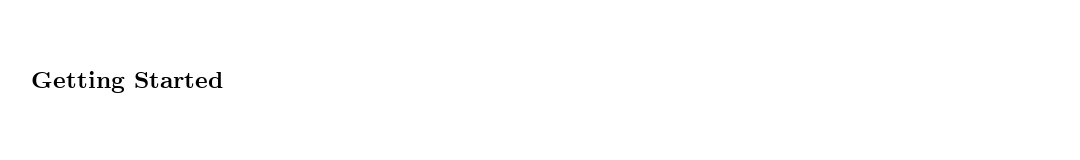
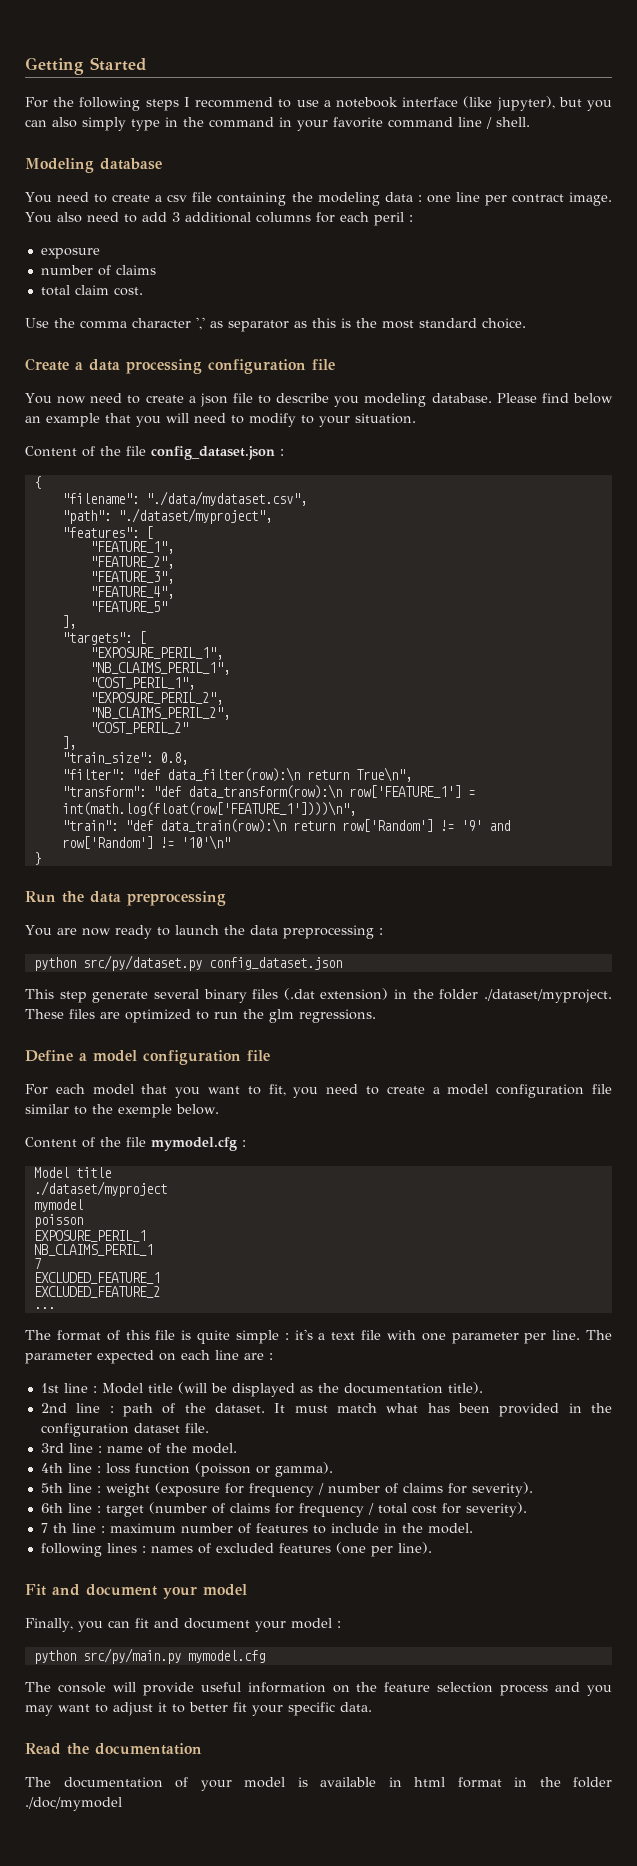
+ For the following steps I recommend to use a notebook interface (like jupyter), but you can also simply type in the command in your favorite command line / shell.
+ Modeling database
+ You need to create a csv file containing the modeling data : one line per contract image. You also need to add 3 additional columns for each peril :
+ exposure
+ number of claims
+ total claim cost.
+ Use the comma character ',' as separator as this is the most standard choice.
+ Create a data processing configuration file
+ You now need to create a json file to describe you modeling database. Please find below an example that you will need to modify to your situation.
+ Content of the file config_dataset.json :
+ {
+ "filename": "./data/mydataset.csv",
+ "path": "./dataset/myproject",
+ "features": [
+ "FEATURE_1",
+ "FEATURE_2",
+ "FEATURE_3",
+ "FEATURE_4",
+ "FEATURE_5"
+ ],
+ "targets": [
+ "EXPOSURE_PERIL_1",
+ "NB_CLAIMS_PERIL_1",
+ "COST_PERIL_1",
+ "EXPOSURE_PERIL_2",
+ "NB_CLAIMS_PERIL_2",
+ "COST_PERIL_2"
+ ],
+ "train_size": 0.8,
+ "filter": "def data_filter(row):\n return True\n",
+ "transform": "def data_transform(row):\n row['FEATURE_1'] = int(math.log(float(row['FEATURE_1'])))\n",
+ "train": "def data_train(row):\n return row['Random'] != '9' and row['Random'] != '10'\n"
+ }
+ Run the data preprocessing
+ You are now ready to launch the data preprocessing :
+ python src/py/dataset.py config_dataset.json
+ This step generate several binary files (.dat extension) in the folder ./dataset/myproject. These files are optimized to run the glm regressions.
+ Define a model configuration file
+ For each model that you want to fit, you need to create a model configuration file similar to the exemple below.
+ Content of the file mymodel.cfg :
+ Model title
+ ./dataset/myproject
+ mymodel
+ poisson
+ EXPOSURE_PERIL_1
+ NB_CLAIMS_PERIL_1
+ 7
+ EXCLUDED_FEATURE_1
+ EXCLUDED_FEATURE_2
+ ...
+ The format of this file is quite simple : it's a text file with one parameter per line. The parameter expected on each line are :
+ 1st line : Model title (will be displayed as the documentation title).
+ 2nd line : path of the dataset. It must match what has been provided in the configuration dataset file.
+ 3rd line : name of the model.
+ 4th line : loss function (poisson or gamma).
+ 5th line : weight (exposure for frequency / number of claims for severity).
+ 6th line : target (number of claims for frequency / total cost for severity).
+ 7 th line : maximum number of features to include in the model.
+ following lines : names of excluded features (one per line).
+ Fit and document your model
+ Finally, you can fit and document your model :
+ python src/py/main.py mymodel.cfg
+ The console will provide useful information on the feature selection process and you may want to adjust it to better fit your specific data.
+ Read the documentation
+ The documentation of your model is available in html format in the folder ./doc/mymodel

